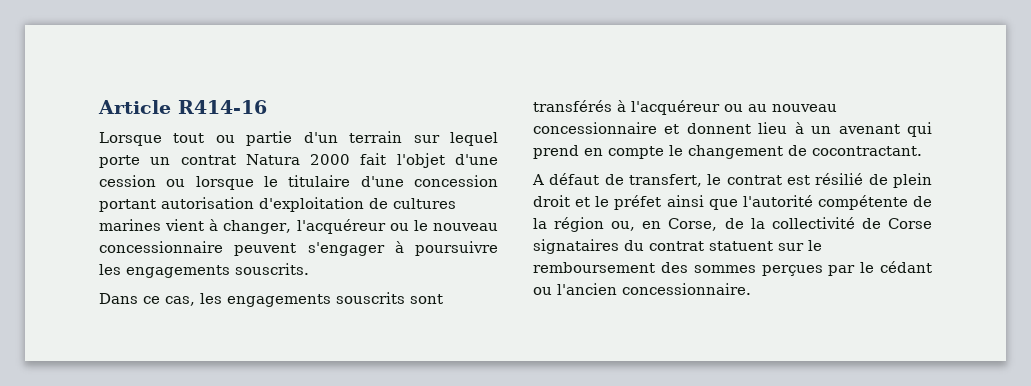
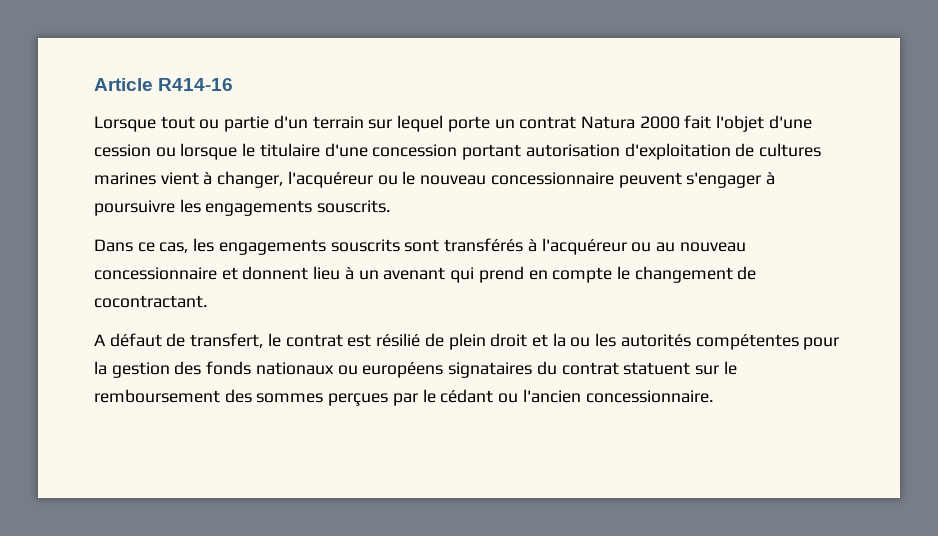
- A défaut de transfert, le contrat est résilié de plein droit et le préfet ainsi que l'autorité compétente de la région ou, en Corse, de la collectivité de Corse signataires du contrat statuent sur le remboursement des sommes perçues par le cédant ou l'ancien concessionnaire.
+ A défaut de transfert, le contrat est résilié de plein droit et la ou les autorités compétentes pour la gestion des fonds nationaux ou européens signataires du contrat statuent sur le remboursement des sommes perçues par le cédant ou l'ancien concessionnaire.

